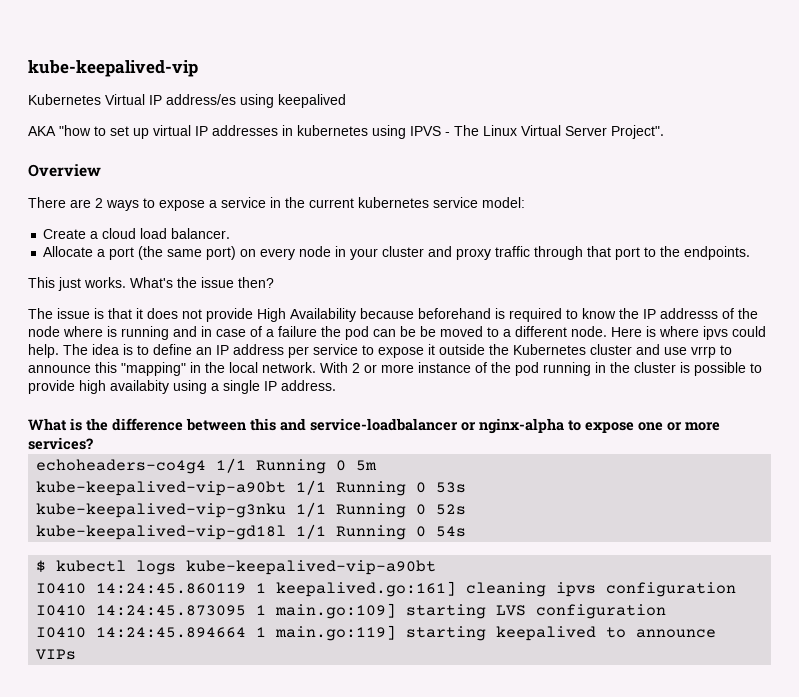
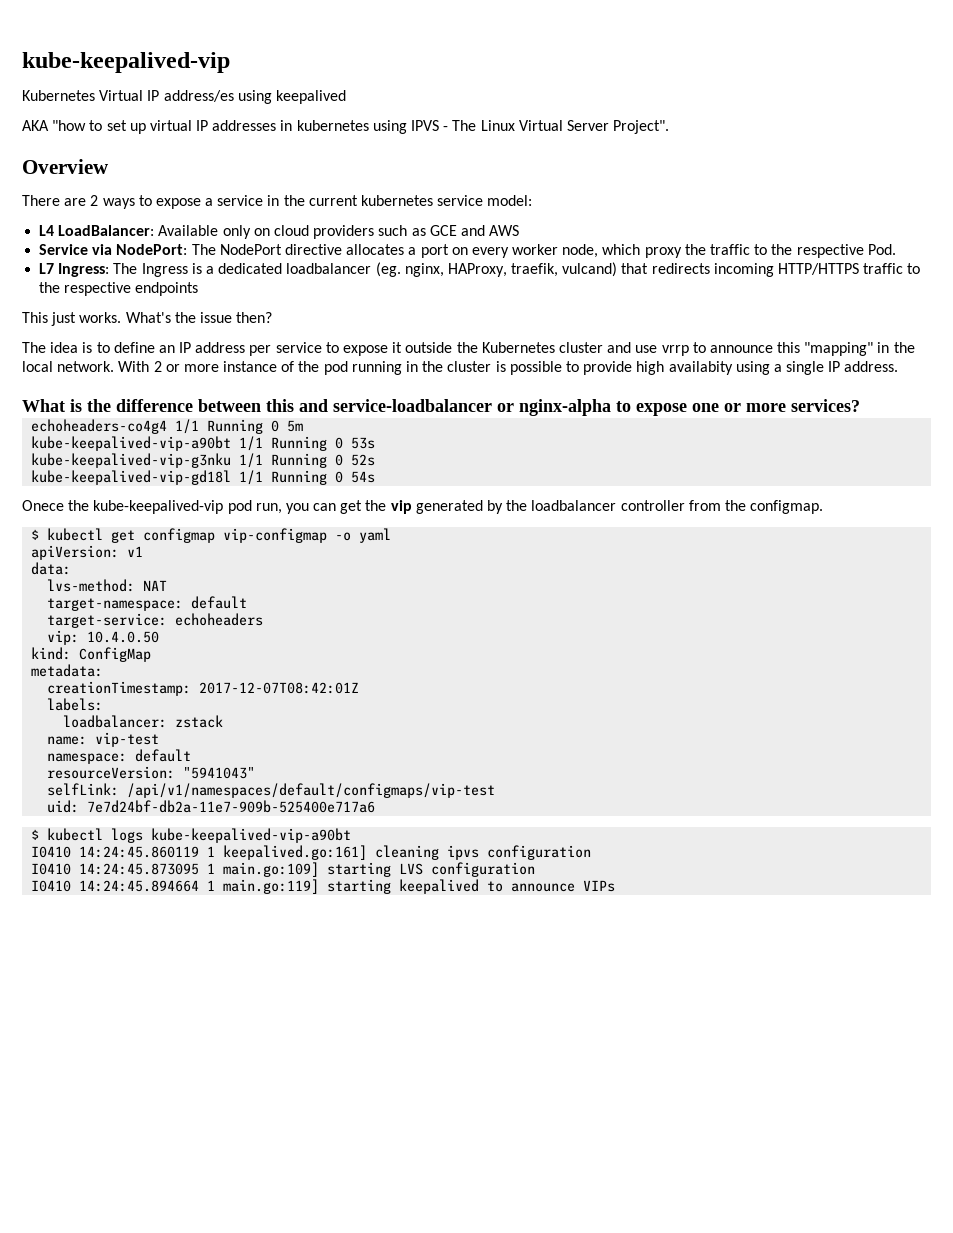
- Create a cloud load balancer.
- Allocate a port (the same port) on every node in your cluster and proxy traffic through that port to the endpoints.
+ L4 LoadBalancer: Available only on cloud providers such as GCE and AWS
+ Service via NodePort: The NodePort directive allocates a port on every worker node, which proxy the traffic to the respective Pod.
+ L7 Ingress: The Ingress is a dedicated loadbalancer (eg. nginx, HAProxy, traefik, vulcand) that redirects incoming HTTP/HTTPS traffic to the respective endpoints
- The issue is that it does not provide High Availability because beforehand is required to know the IP addresss of the node where is running and in case of a failure the pod can be be moved to a different node. Here is where ipvs could help. The idea is to define an IP address per service to expose it outside the Kubernetes cluster and use vrrp to announce this "mapping" in the local network.
+ The idea is to define an IP address per service to expose it outside the Kubernetes cluster and use vrrp to announce this "mapping" in the local network.
+ Onece the kube-keepalived-vip pod run, you can get the vip generated by the loadbalancer controller from the configmap.
+ $ kubectl get configmap vip-configmap -o yaml
+ apiVersion: v1
+ data:
+ lvs-method: NAT
+ target-namespace: default
+ target-service: echoheaders
+ vip: 10.4.0.50
+ kind: ConfigMap
+ metadata:
+ creationTimestamp: 2017-12-07T08:42:01Z
+ labels:
+ loadbalancer: zstack
+ name: vip-test
+ namespace: default
+ resourceVersion: "5941043"
+ selfLink: /api/v1/namespaces/default/configmaps/vip-test
+ uid: 7e7d24bf-db2a-11e7-909b-525400e717a6

